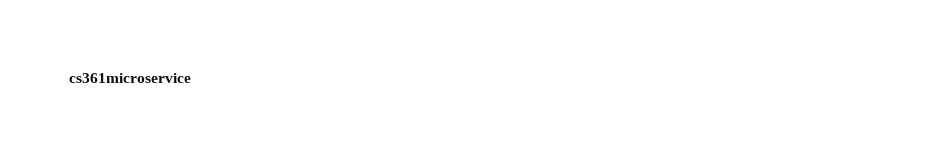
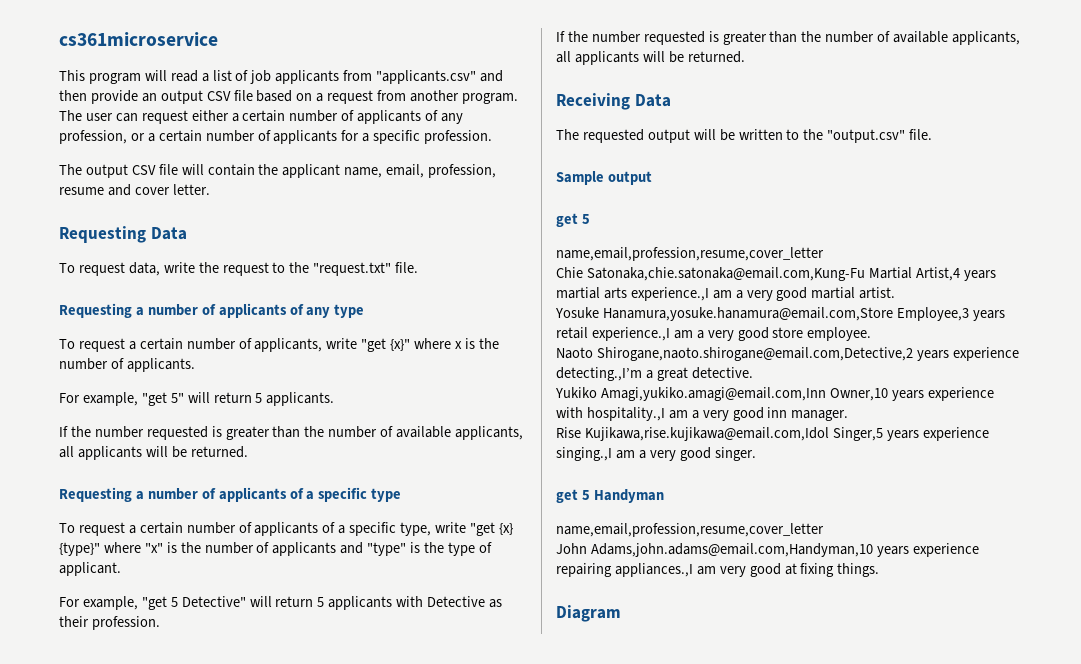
+ This program will read a list of job applicants from "applicants.csv" and then provide an output CSV file based on a request from another program. The user can request either a certain number of applicants of any profession, or a certain number of applicants for a specific profession.
+ The output CSV file will contain the applicant name, email, profession, resume and cover letter.
+ Requesting Data
+ To request data, write the request to the "request.txt" file.
+ Requesting a number of applicants of any type
+ To request a certain number of applicants, write "get {x}" where x is the number of applicants.
+ For example, "get 5" will return 5 applicants.
+ If the number requested is greater than the number of available applicants, all applicants will be returned.
+ Requesting a number of applicants of a specific type
+ To request a certain number of applicants of a specific type, write "get {x} {type}" where "x" is the number of applicants and "type" is the type of applicant.
+ For example, "get 5 Detective" will return 5 applicants with Detective as their profession.
+ If the number requested is greater than the number of available applicants, all applicants will be returned.
+ Receiving Data
+ The requested output will be written to the "output.csv" file.
+ Sample output
+ get 5
+ name,email,profession,resume,cover_letter
+ Chie Satonaka,chie.satonaka@email.com,Kung-Fu Martial Artist,4 years martial arts experience.,I am a very good martial artist.
+ Yosuke Hanamura,yosuke.hanamura@email.com,Store Employee,3 years retail experience.,I am a very good store employee.
+ Naoto Shirogane,naoto.shirogane@email.com,Detective,2 years experience detecting.,I’m a great detective.
+ Yukiko Amagi,yukiko.amagi@email.com,Inn Owner,10 years experience with hospitality.,I am a very good inn manager.
+ Rise Kujikawa,rise.kujikawa@email.com,Idol Singer,5 years experience singing.,I am a very good singer.
+ get 5 Handyman
+ name,email,profession,resume,cover_letter
+ John Adams,john.adams@email.com,Handyman,10 years experience repairing appliances.,I am very good at fixing things.
+ Diagram

